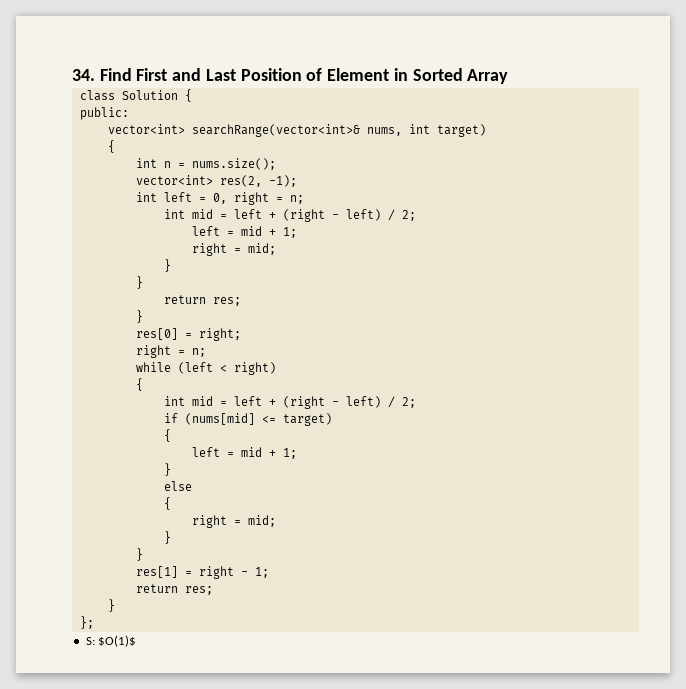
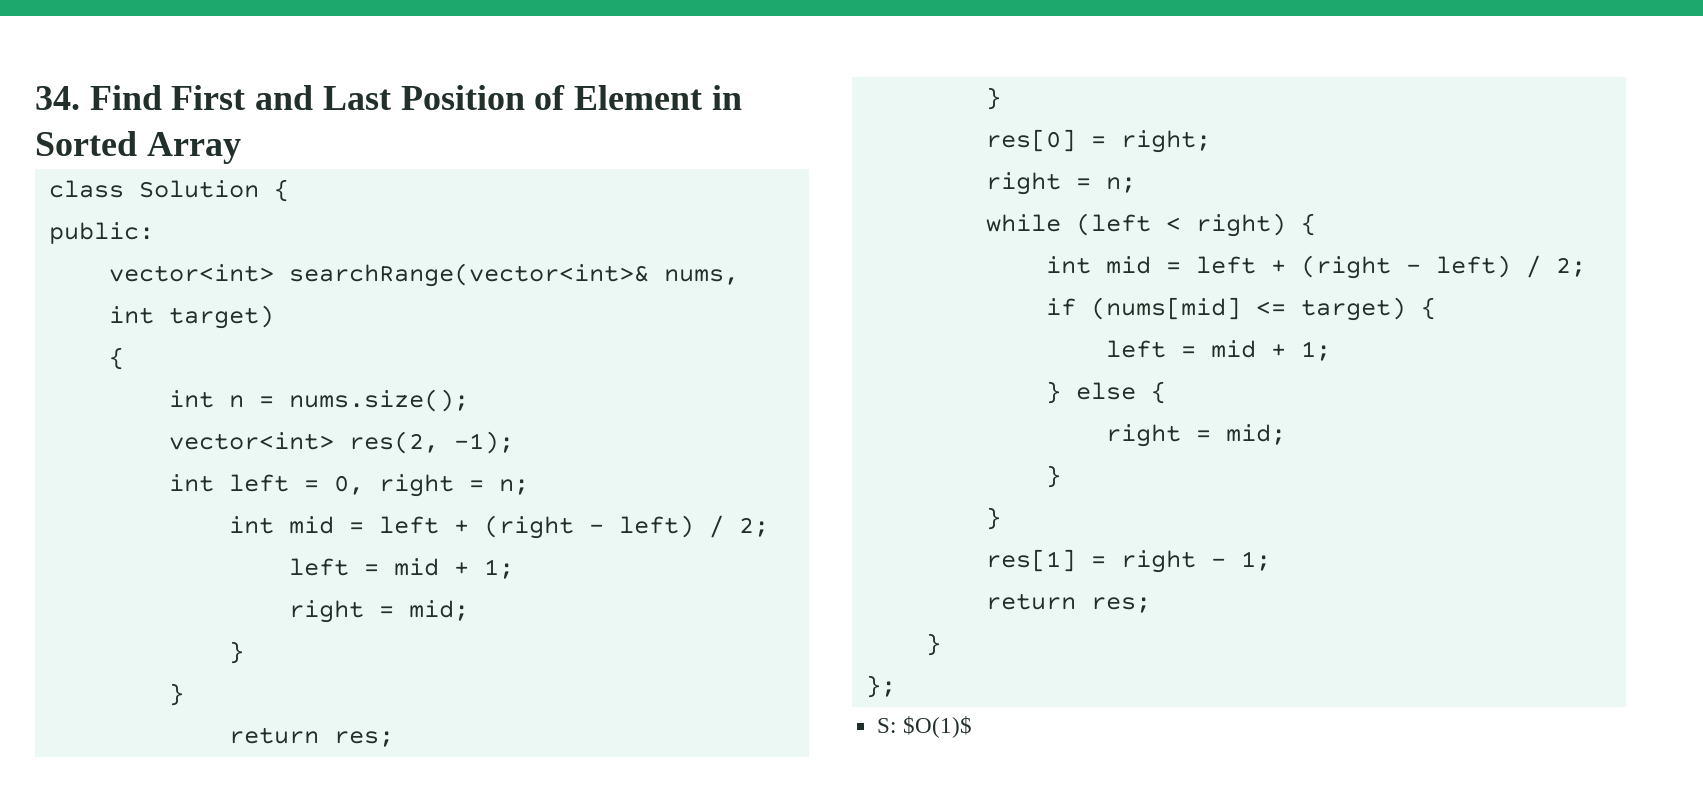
- while (left < right)
- {
+ while (left < right) {
- if (nums[mid] <= target)
- {
+ if (nums[mid] <= target) {
  left = mid + 1;
- }
- else
- {
+ } else {

